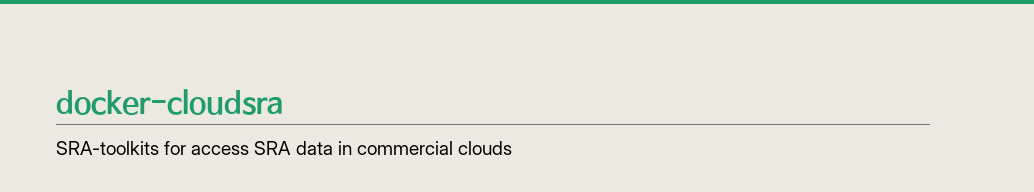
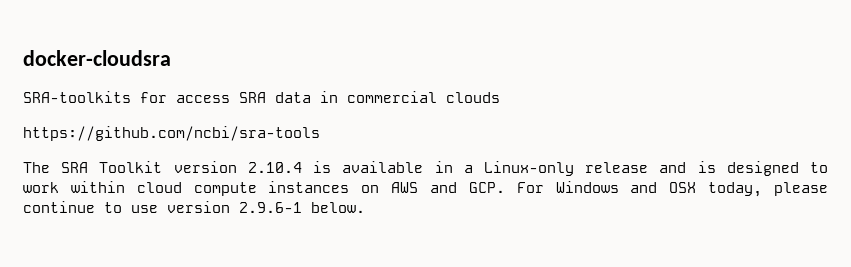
+ https://github.com/ncbi/sra-tools
+ The SRA Toolkit version 2.10.4 is available in a Linux-only release and is designed to work within cloud compute instances on AWS and GCP. For Windows and OSX today, please continue to use version 2.9.6-1 below.

